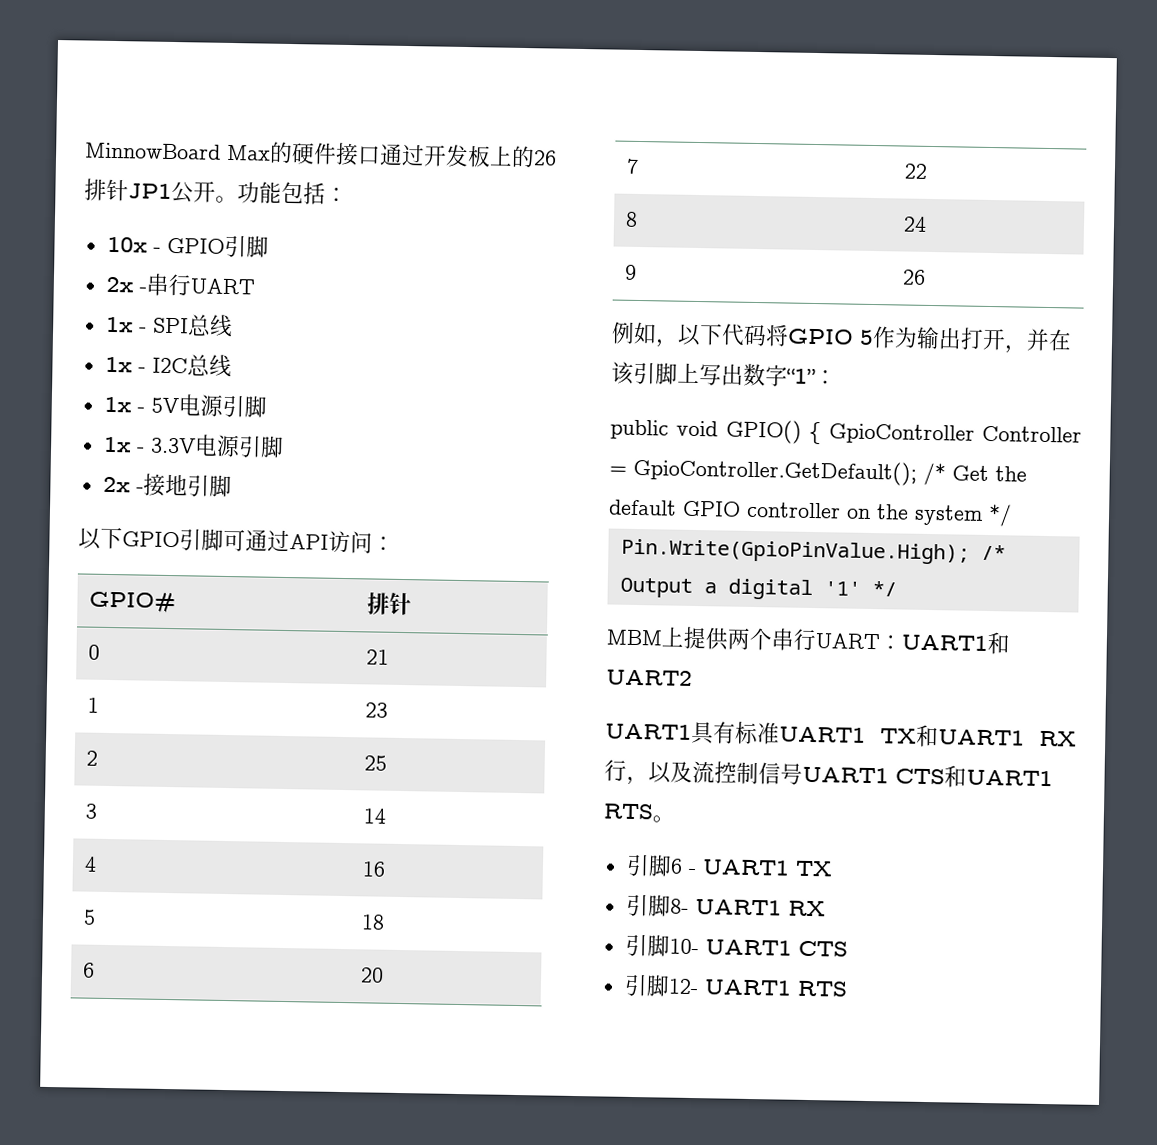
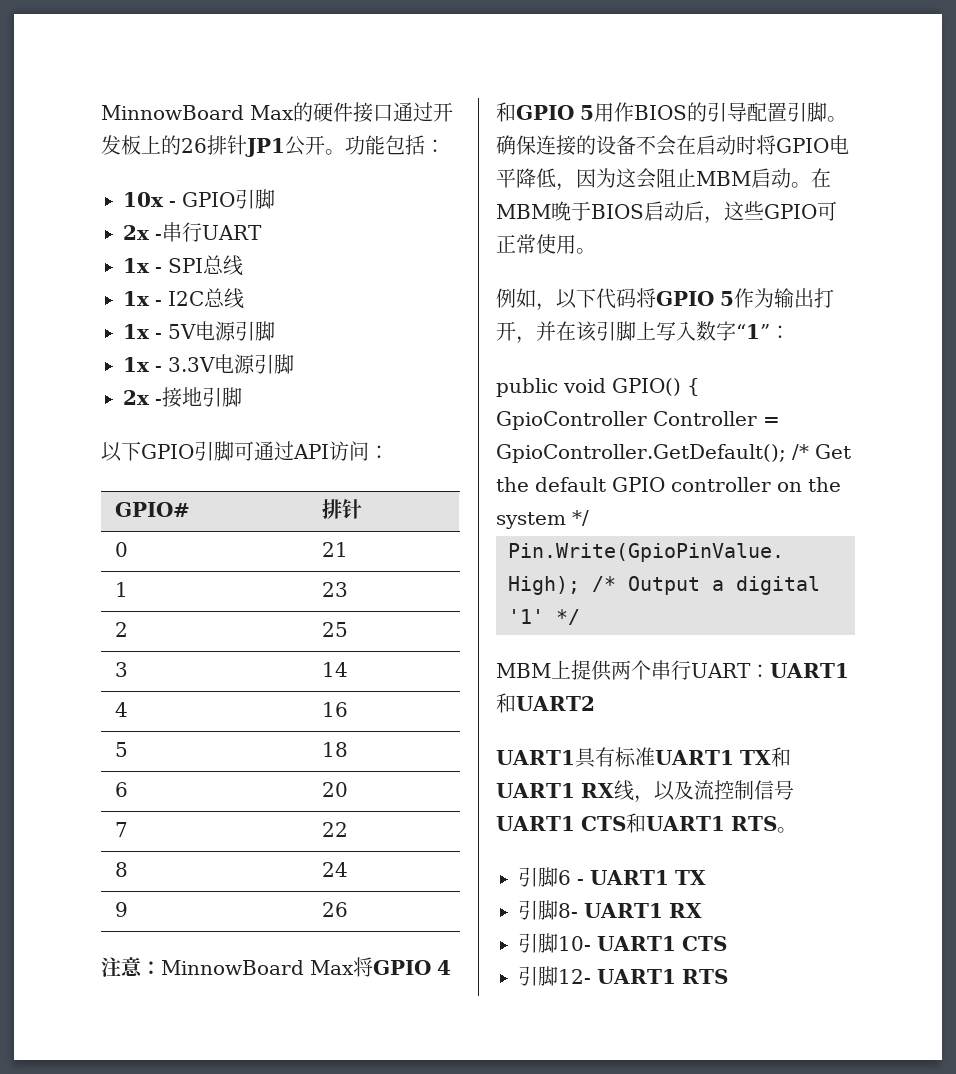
+ 注意：MinnowBoard Max将GPIO 4和GPIO 5用作BIOS的引导配置引脚。确保连接的设备不会在启动时将GPIO电平降低，因为这会阻止MBM启动。在MBM晚于BIOS启动后，这些GPIO可正常使用。
- 例如，以下代码将GPIO 5作为输出打开，并在该引脚上写出数字“1”：
+ 例如，以下代码将GPIO 5作为输出打开，并在该引脚上写入数字“1”：
- UART1具有标准UART1 TX和UART1 RX行，以及流控制信号UART1 CTS和UART1 RTS。
+ UART1具有标准UART1 TX和UART1 RX线，以及流控制信号UART1 CTS和UART1 RTS。

